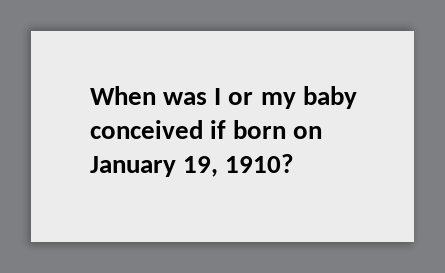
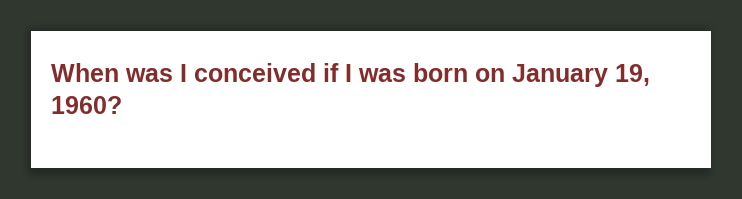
- When was I or my baby conceived if born on January 19, 1910?
+ When was I conceived if I was born on January 19, 1960?

